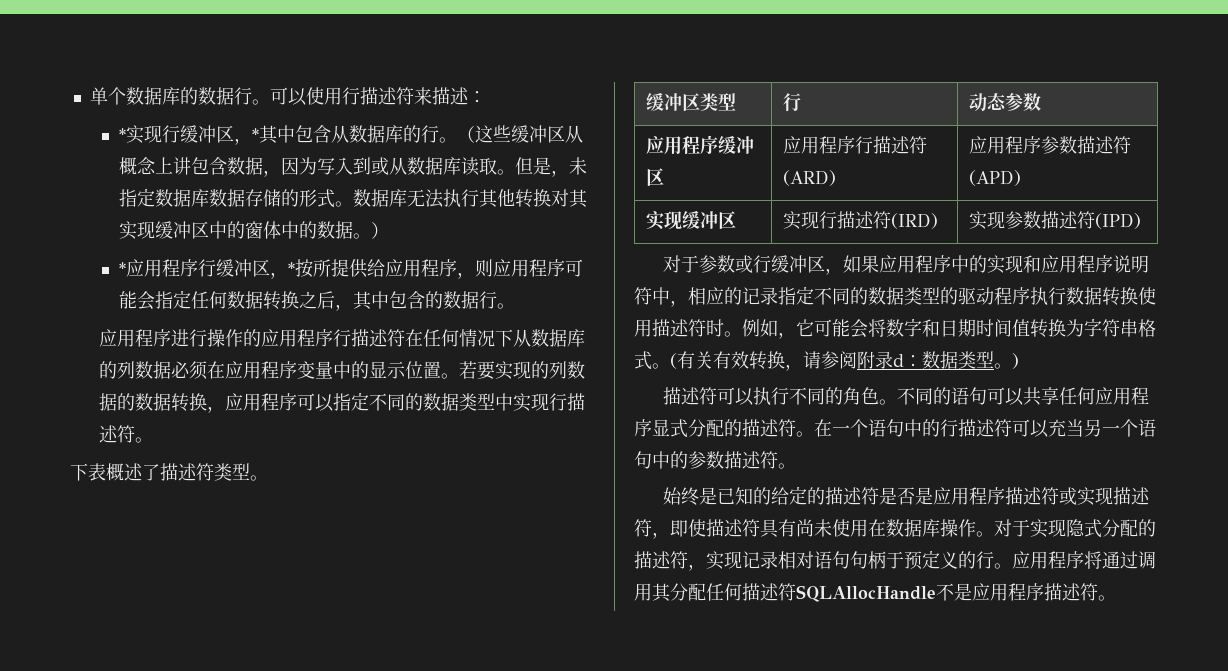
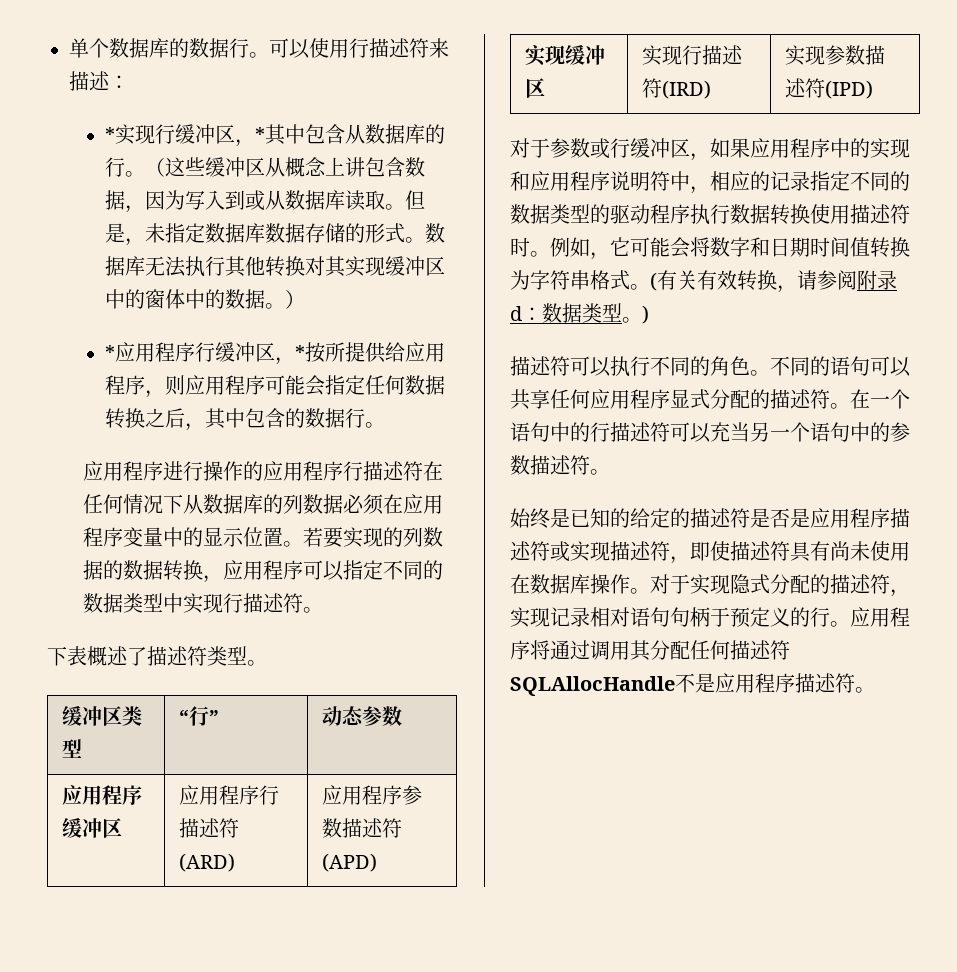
- 缓冲区类型 | 行 | 动态参数
+ 缓冲区类型 | “行” | 动态参数

